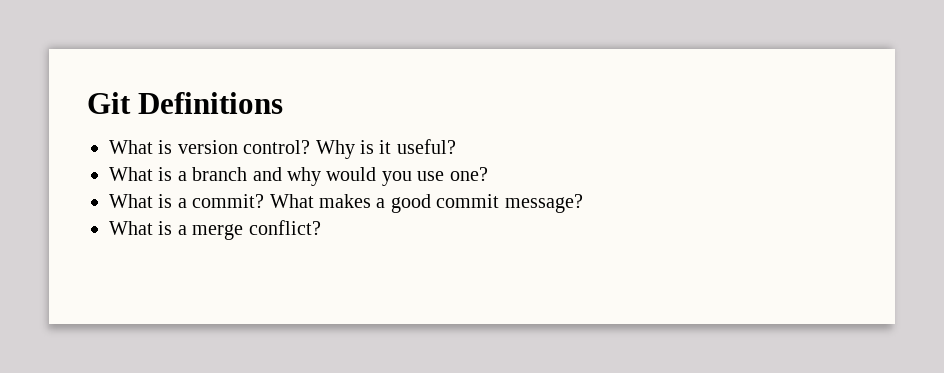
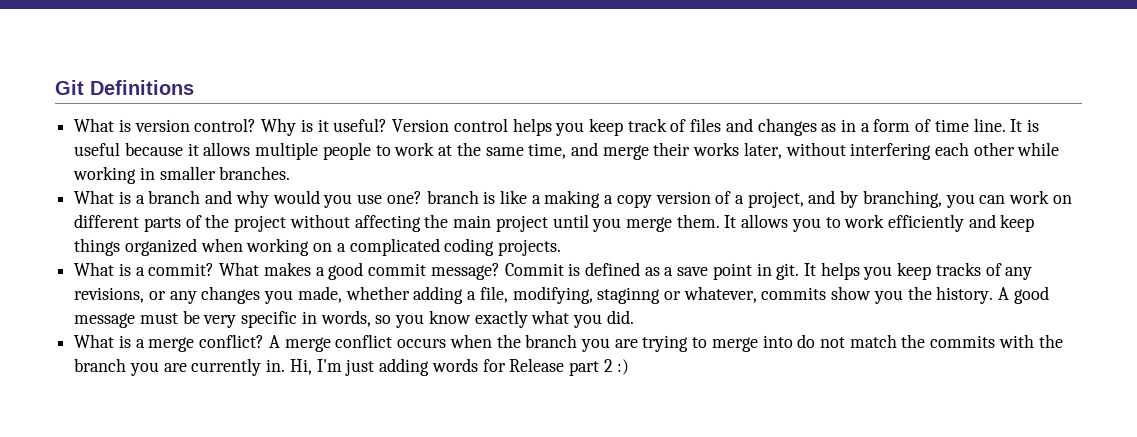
+ Version control helps you keep track of files and changes as in a form of time line. It is useful because it allows multiple people to work at the same time, and merge their works later, without interfering each other while working in smaller branches.
- What is a branch and why would you use one?
+ What is a branch and why would you use one? branch is like a making a copy version of a project, and by branching, you can work on different parts of the project without affecting the main project until you merge them. It allows you to work efficiently and keep things organized when working on a complicated coding projects.
+ Commit is defined as a save point in git. It helps you keep tracks of any revisions, or any changes you made, whether adding a file, modifying, staginng or whatever, commits show you the history. A good message must be very specific in words, so you know exactly what you did.
+ A merge conflict occurs when the branch you are trying to merge into do not match the commits with the branch you are currently in. Hi, I'm just adding words for Release part 2 :)

